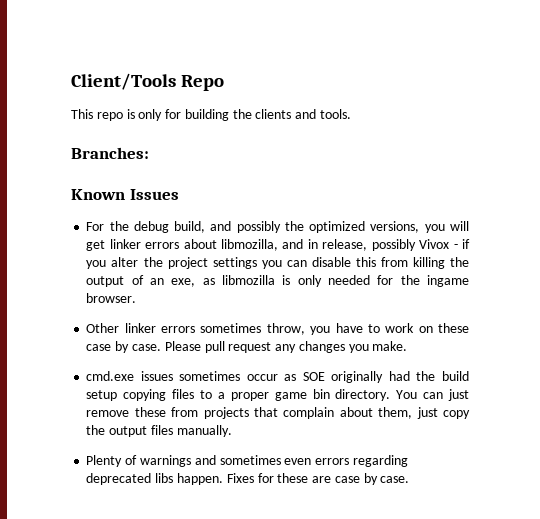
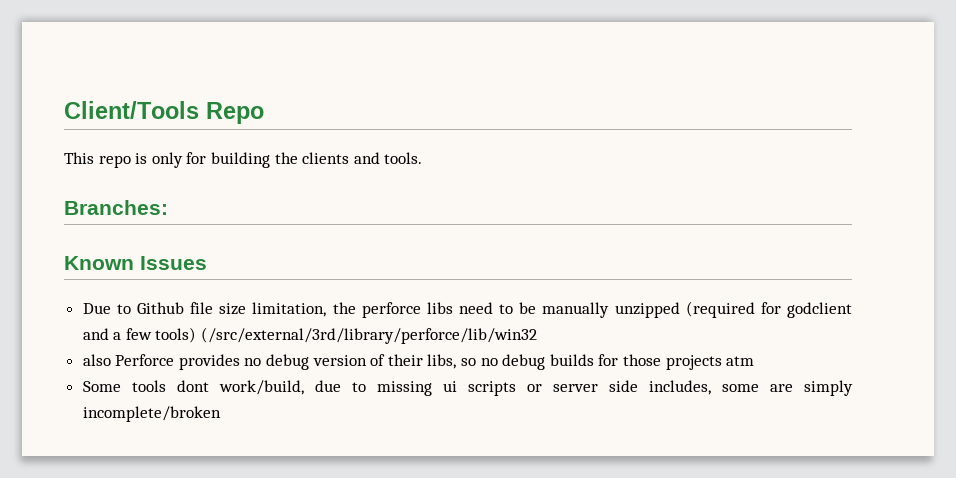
- For the debug build, and possibly the optimized versions, you will get linker errors about libmozilla, and in release, possibly Vivox - if you alter the project settings you can disable this from killing the output of an exe, as libmozilla is only needed for the ingame browser.
- Other linker errors sometimes throw, you have to work on these case by case. Please pull request any changes you make.
- cmd.exe issues sometimes occur as SOE originally had the build setup copying files to a proper game bin directory. You can just remove these from projects that complain about them, just copy the output files manually.
- Plenty of warnings and sometimes even errors regarding deprecated libs happen. Fixes for these are case by case.
+ Due to Github file size limitation, the perforce libs need to be manually unzipped (required for godclient and a few tools) (/src/external/3rd/library/perforce/lib/win32
+ also Perforce provides no debug version of their libs, so no debug builds for those projects atm
+ Some tools dont work/build, due to missing ui scripts or server side includes, some are simply incomplete/broken

